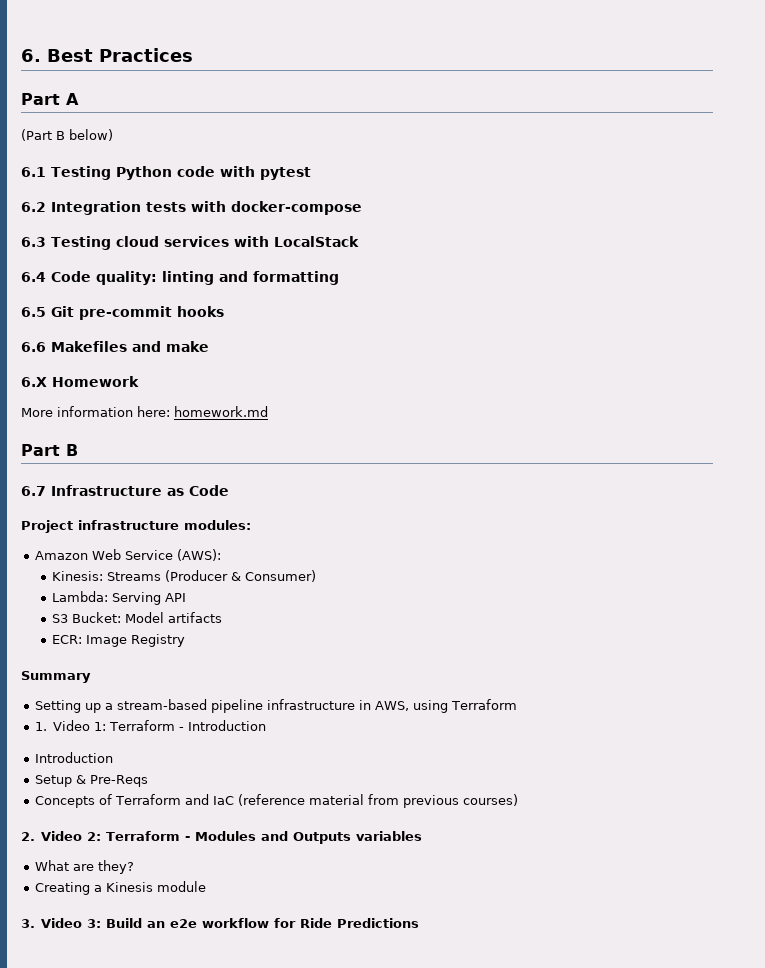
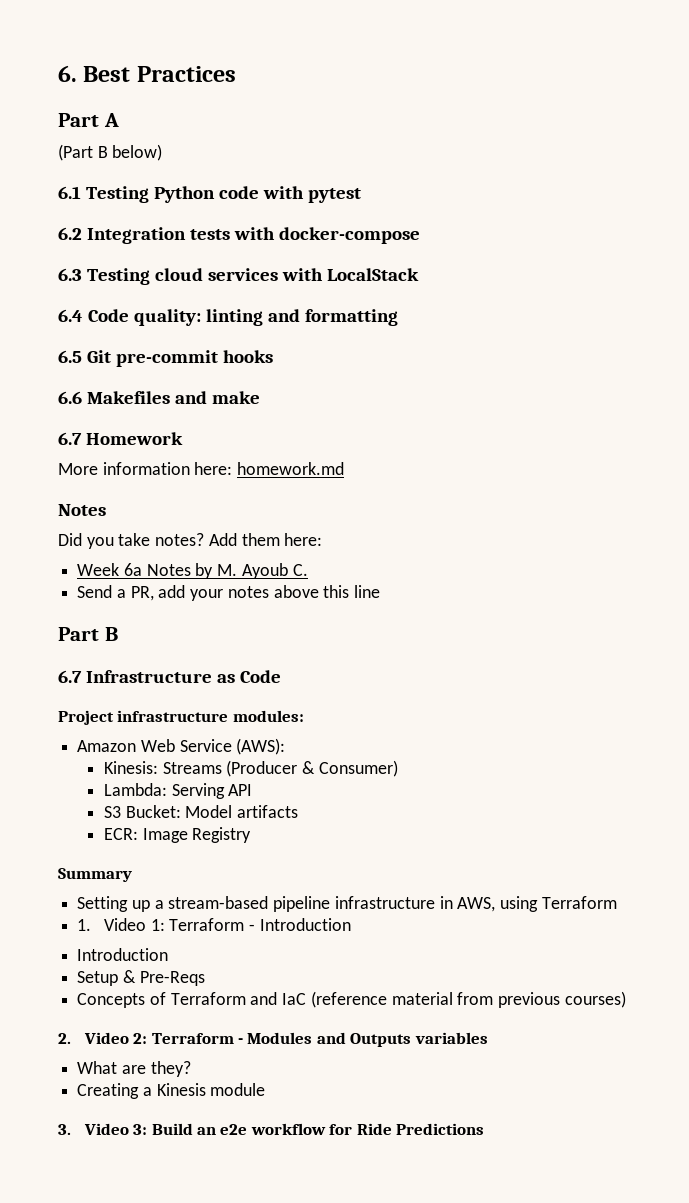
- 6.X Homework
+ 6.7 Homework
  More information here: homework.md
+ Notes
+ Did you take notes? Add them here:
+ Week 6a Notes by M. Ayoub C.
+ Send a PR, add your notes above this line

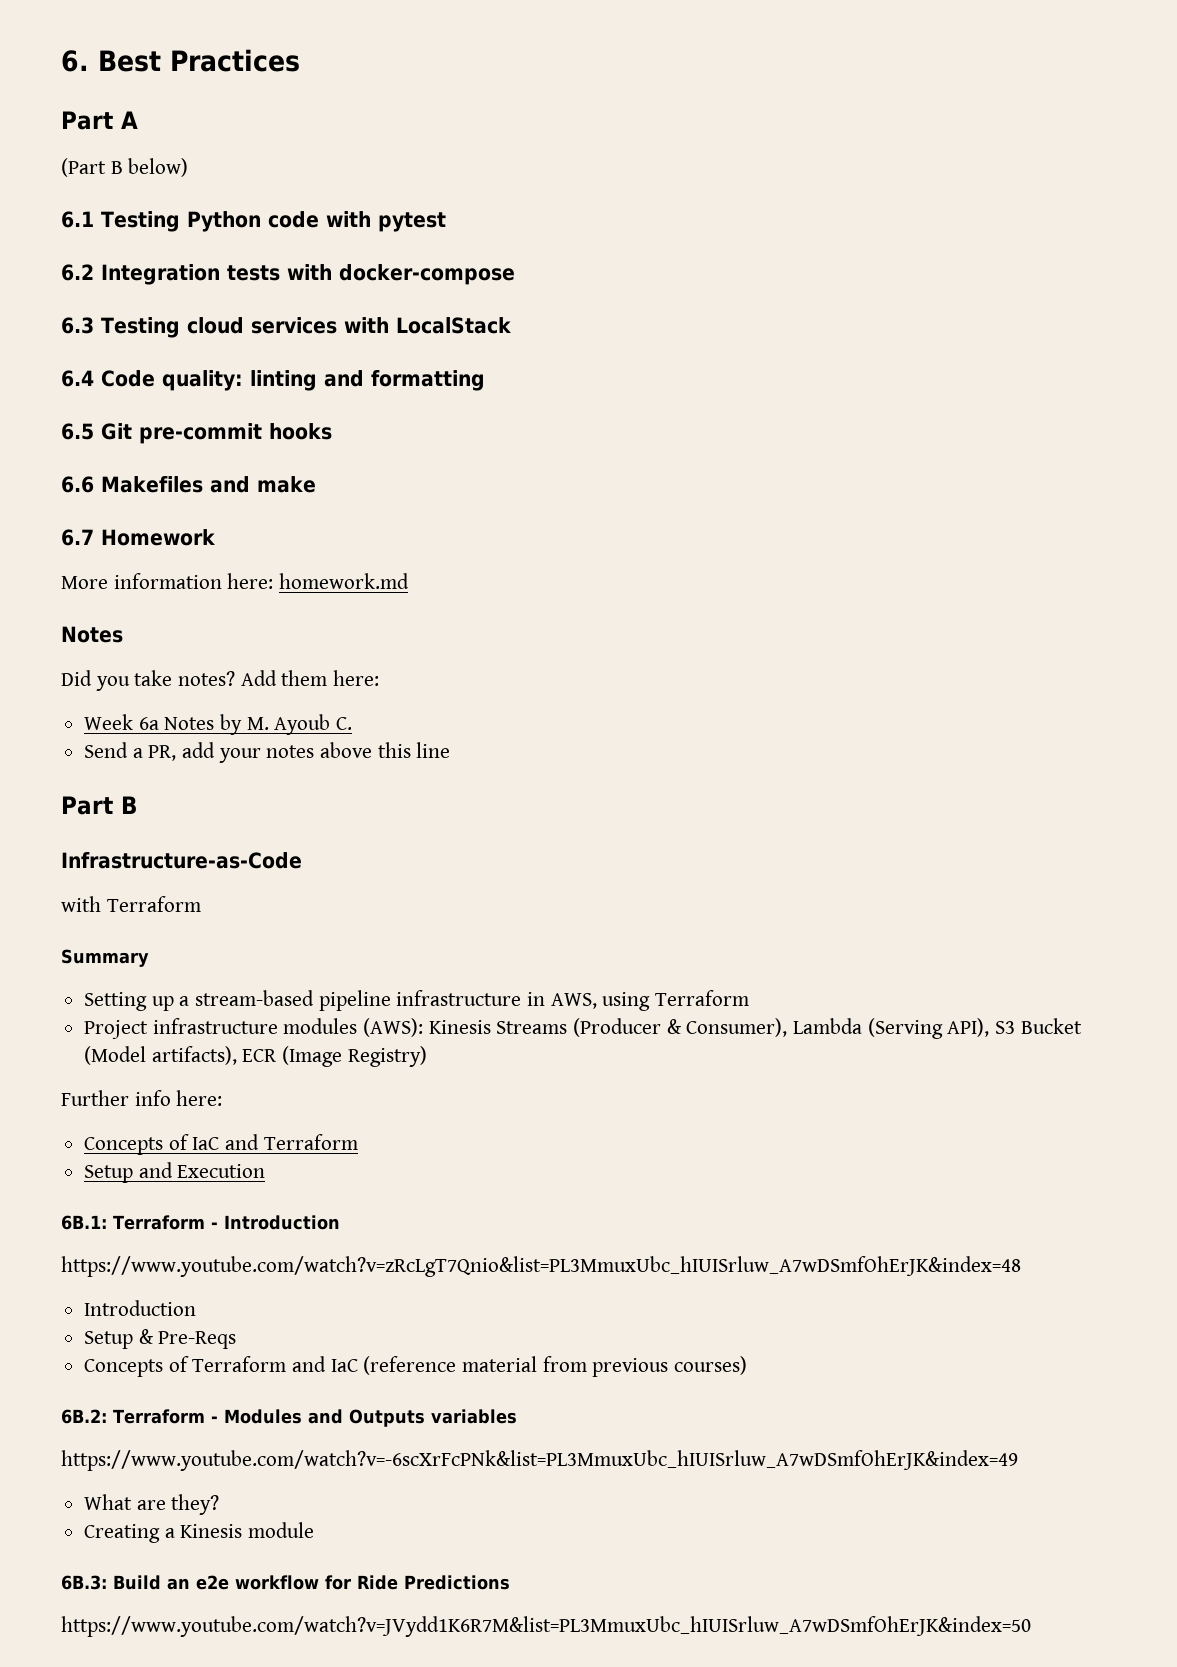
- 6.7 Infrastructure as Code
- Project infrastructure modules:
- Amazon Web Service (AWS):
- Kinesis: Streams (Producer & Consumer)
- Lambda: Serving API
- S3 Bucket: Model artifacts
- ECR: Image Registry
+ Infrastructure-as-Code
+ with Terraform
- 1. Video 1: Terraform - Introduction
+ Project infrastructure modules (AWS): Kinesis Streams (Producer & Consumer), Lambda (Serving API), S3 Bucket (Model artifacts), ECR (Image Registry)
+ Further info here:
+ Concepts of IaC and Terraform
+ Setup and Execution
+ 6B.1: Terraform - Introduction
+ https://www.youtube.com/watch?v=zRcLgT7Qnio&list=PL3MmuxUbc_hIUISrluw_A7wDSmfOhErJK&index=48
- 2. Video 2: Terraform - Modules and Outputs variables
+ 6B.2: Terraform - Modules and Outputs variables
+ https://www.youtube.com/watch?v=-6scXrFcPNk&list=PL3MmuxUbc_hIUISrluw_A7wDSmfOhErJK&index=49
- 3. Video 3: Build an e2e workflow for Ride Predictions
+ 6B.3: Build an e2e workflow for Ride Predictions
+ https://www.youtube.com/watch?v=JVydd1K6R7M&list=PL3MmuxUbc_hIUISrluw_A7wDSmfOhErJK&index=50

